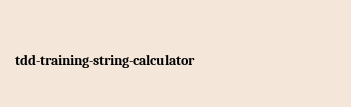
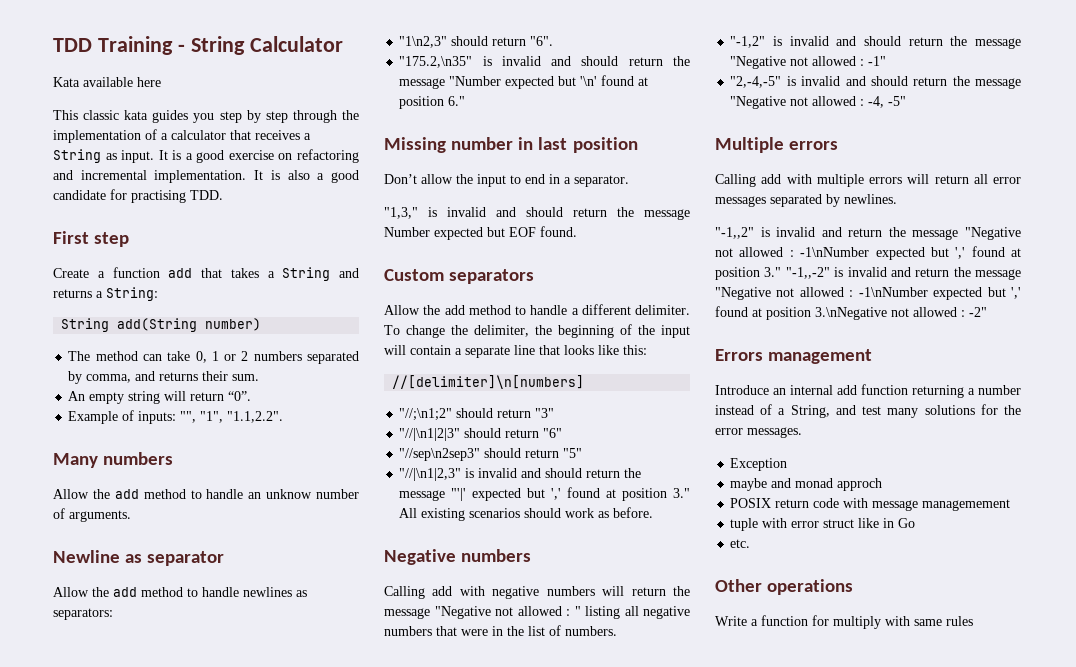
- tdd-training-string-calculator
+ TDD Training - String Calculator
+ Kata available here
+ This classic kata guides you step by step through the implementation of a calculator that receives a String as input. It is a good exercise on refactoring and incremental implementation. It is also a good candidate for practising TDD.
+ First step
+ Create a function add that takes a String and returns a String:
+ String add(String number)
+ The method can take 0, 1 or 2 numbers separated by comma, and returns their sum.
+ An empty string will return “0”.
+ Example of inputs: "", "1", "1.1,2.2".
+ Many numbers
+ Allow the add method to handle an unknow number of arguments.
+ Newline as separator
+ Allow the add method to handle newlines as separators:
+ "1\n2,3" should return "6".
+ "175.2,\n35" is invalid and should return the message "Number expected but '\n' found at position 6."
+ Missing number in last position
+ Don’t allow the input to end in a separator.
+ "1,3," is invalid and should return the message Number expected but EOF found.
+ Custom separators
+ Allow the add method to handle a different delimiter. To change the delimiter, the beginning of the input will contain a separate line that looks like this:
+ //[delimiter]\n[numbers]
+ "//;\n1;2" should return "3"
+ "//|\n1|2|3" should return "6"
+ "//sep\n2sep3" should return "5"
+ "//|\n1|2,3" is invalid and should return the message "'|' expected but ',' found at position 3." All existing scenarios should work as before.
+ Negative numbers
+ Calling add with negative numbers will return the message "Negative not allowed : " listing all negative numbers that were in the list of numbers.
+ "-1,2" is invalid and should return the message "Negative not allowed : -1"
+ "2,-4,-5" is invalid and should return the message "Negative not allowed : -4, -5"
+ Multiple errors
+ Calling add with multiple errors will return all error messages separated by newlines.
+ "-1,,2" is invalid and return the message "Negative not allowed : -1\nNumber expected but ',' found at position 3." "-1,,-2" is invalid and return the message "Negative not allowed : -1\nNumber expected but ',' found at position 3.\nNegative not allowed : -2"
+ Errors management
+ Introduce an internal add function returning a number instead of a String, and test many solutions for the error messages.
+ Exception
+ maybe and monad approch
+ POSIX return code with message managemement
+ tuple with error struct like in Go
+ etc.
+ Other operations
+ Write a function for multiply with same rules

